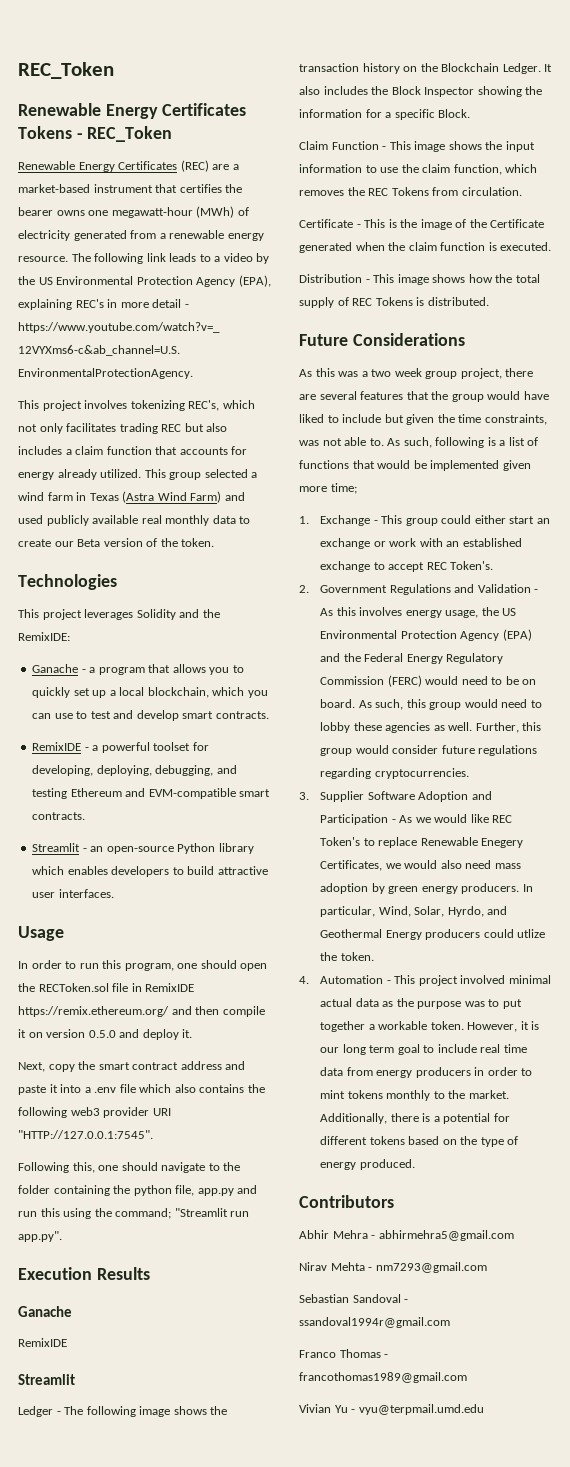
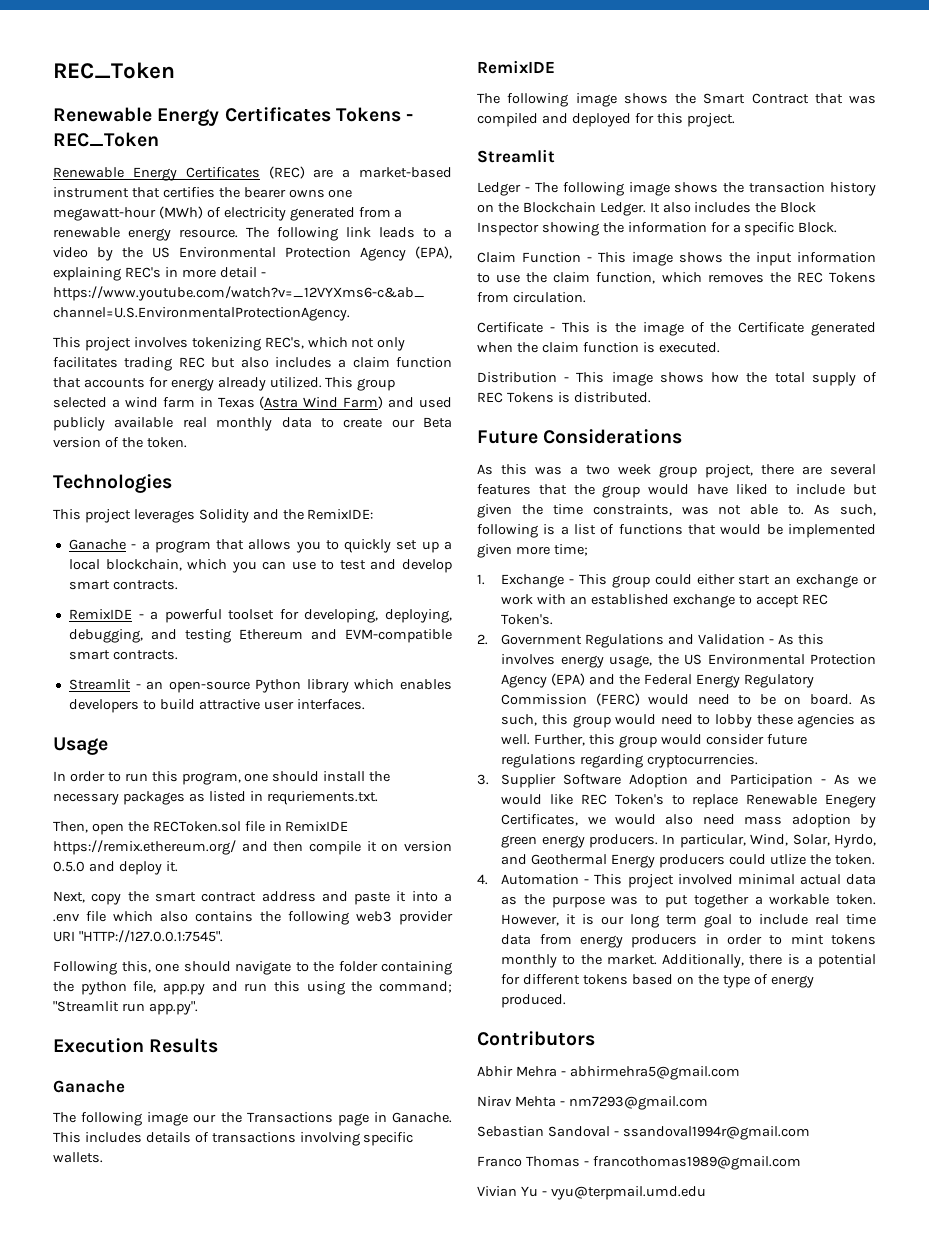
- In order to run this program, one should open the RECToken.sol file in RemixIDE https://remix.ethereum.org/ and then compile it on version 0.5.0 and deploy it.
+ In order to run this program, one should install the necessary packages as listed in requriements.txt.
+ Then, open the RECToken.sol file in RemixIDE https://remix.ethereum.org/ and then compile it on version 0.5.0 and deploy it.
  Execution Results
  Ganache
+ The following image our the Transactions page in Ganache. This includes details of transactions involving specific wallets.
  RemixIDE
+ The following image shows the Smart Contract that was compiled and deployed for this project.

